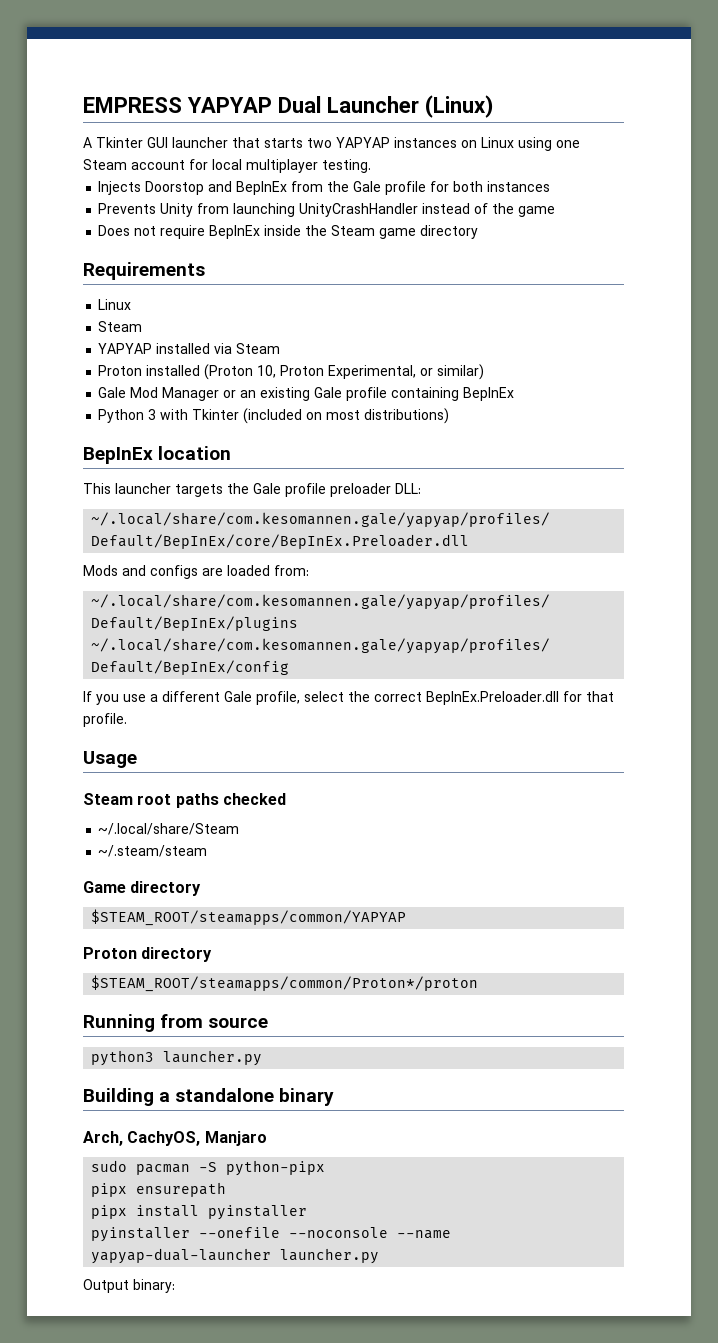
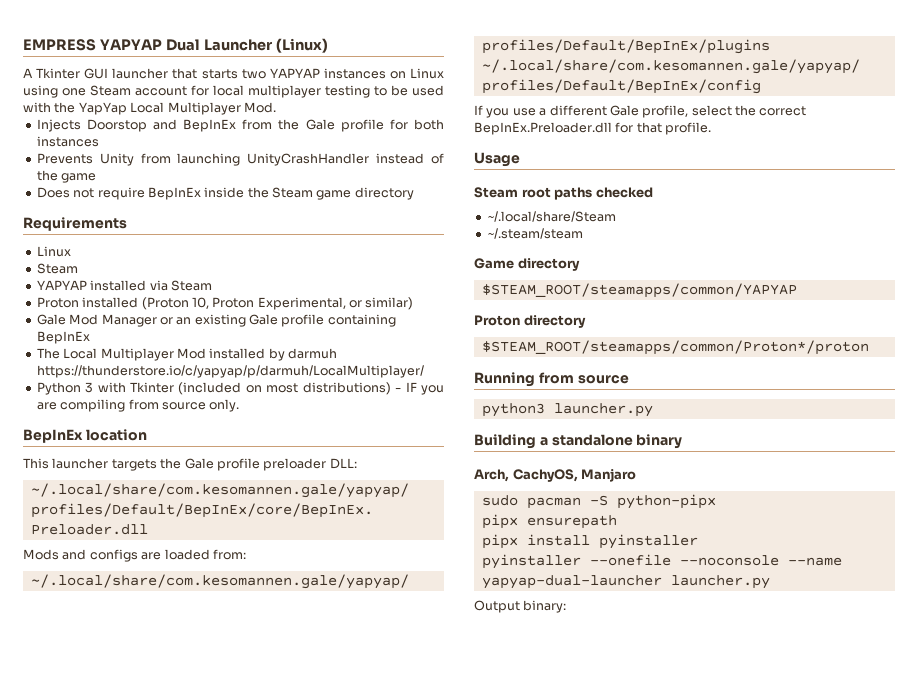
- A Tkinter GUI launcher that starts two YAPYAP instances on Linux using one Steam account for local multiplayer testing.
+ A Tkinter GUI launcher that starts two YAPYAP instances on Linux using one Steam account for local multiplayer testing to be used with the YapYap Local Multiplayer Mod.
+ The Local Multiplayer Mod installed by darmuh https://thunderstore.io/c/yapyap/p/darmuh/LocalMultiplayer/
- Python 3 with Tkinter (included on most distributions)
+ Python 3 with Tkinter (included on most distributions) - IF you are compiling from source only.

